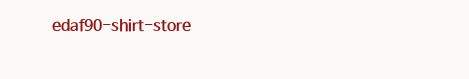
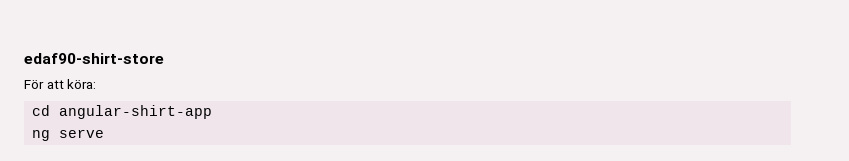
+ För att köra:
+ cd angular-shirt-app
+ ng serve

